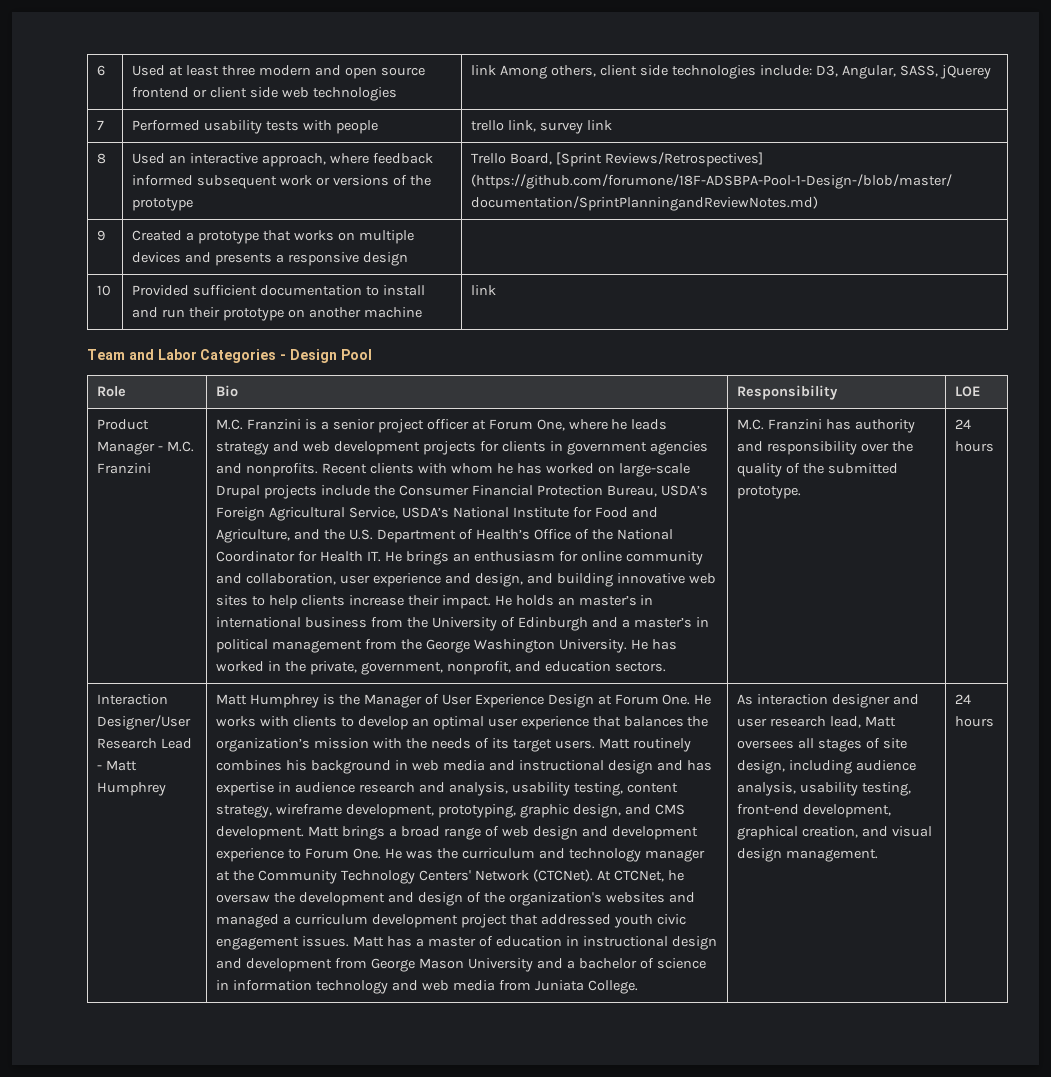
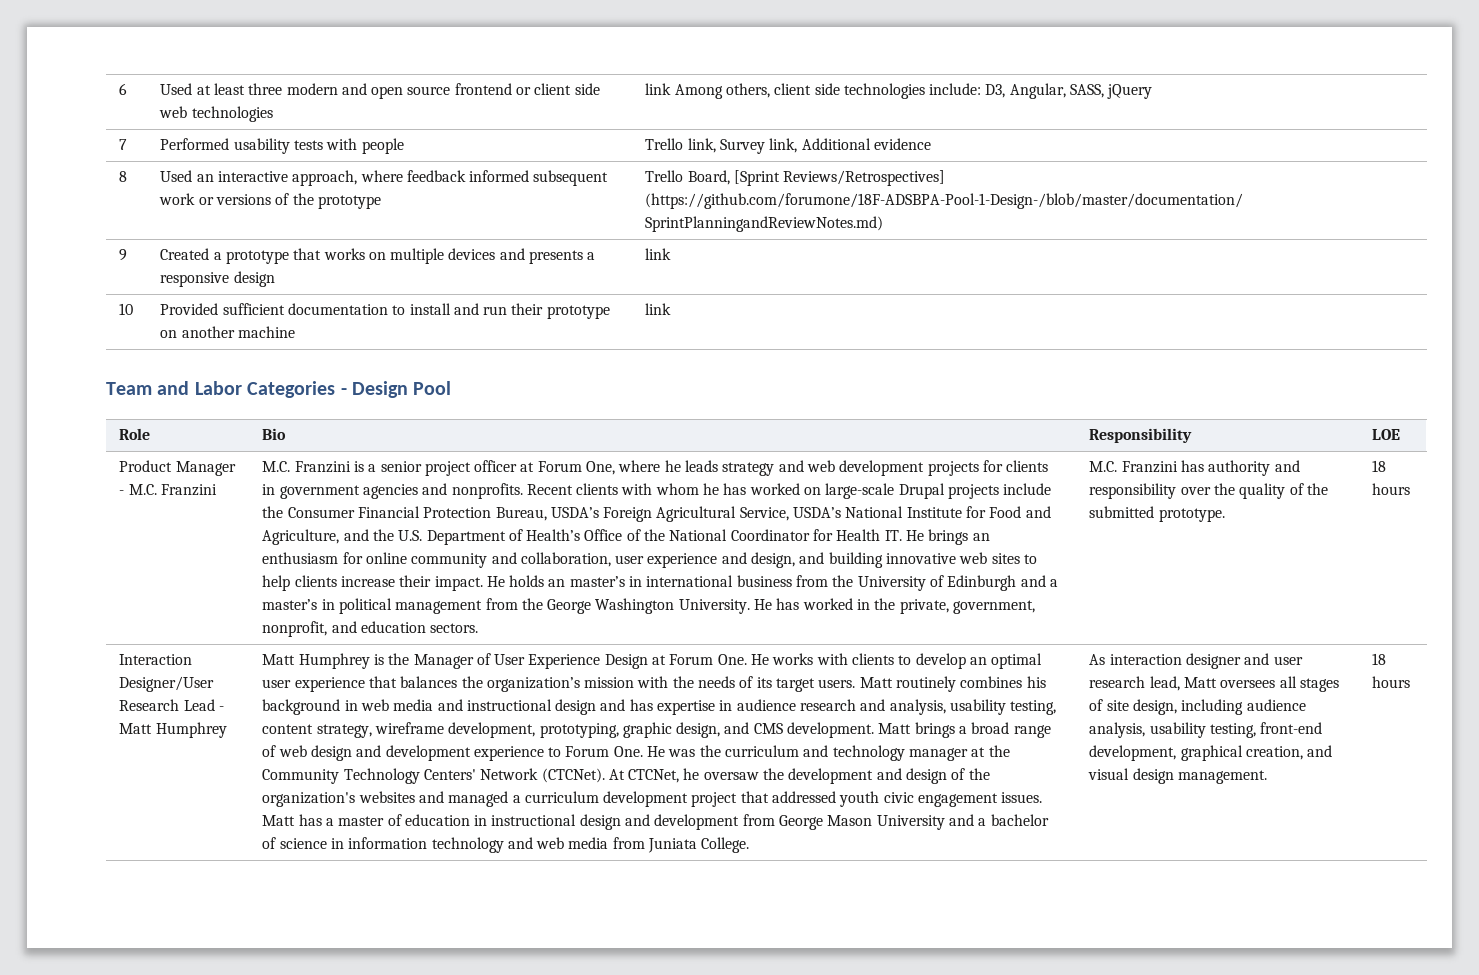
- 6 | Used at least three modern and open source frontend or client side web technologies | link Among others, client side technologies include: D3, Angular, SASS, jQuerey
+ 6 | Used at least three modern and open source frontend or client side web technologies | link Among others, client side technologies include: D3, Angular, SASS, jQuery
- 7 | Performed usability tests with people | trello link, survey link
+ 7 | Performed usability tests with people | Trello link, Survey link, Additional evidence
- 9 | Created a prototype that works on multiple devices and presents a responsive design |
+ 9 | Created a prototype that works on multiple devices and presents a responsive design | link
- M.C. Franzini has authority and responsibility over the quality of the submitted prototype. | 24 hours
+ M.C. Franzini has authority and responsibility over the quality of the submitted prototype. | 18 hours
- As interaction designer and user research lead, Matt oversees all stages of site design, including audience analysis, usability testing, front-end development, graphical creation, and visual design management. | 24 hours
+ As interaction designer and user research lead, Matt oversees all stages of site design, including audience analysis, usability testing, front-end development, graphical creation, and visual design management. | 18 hours

